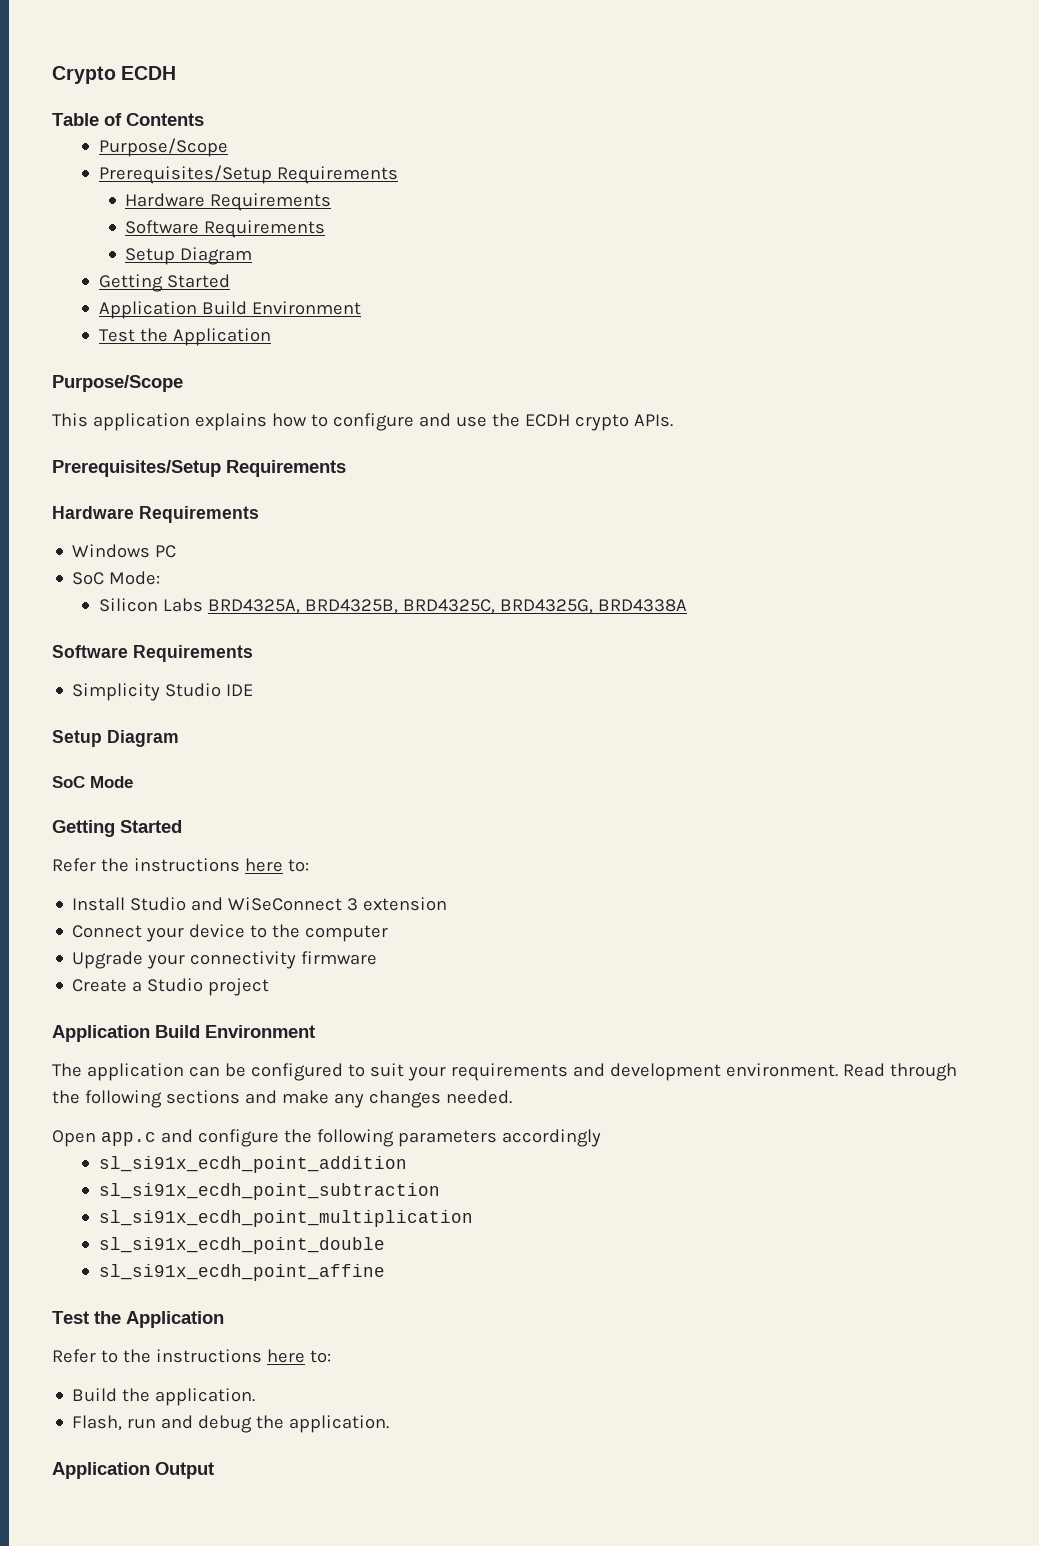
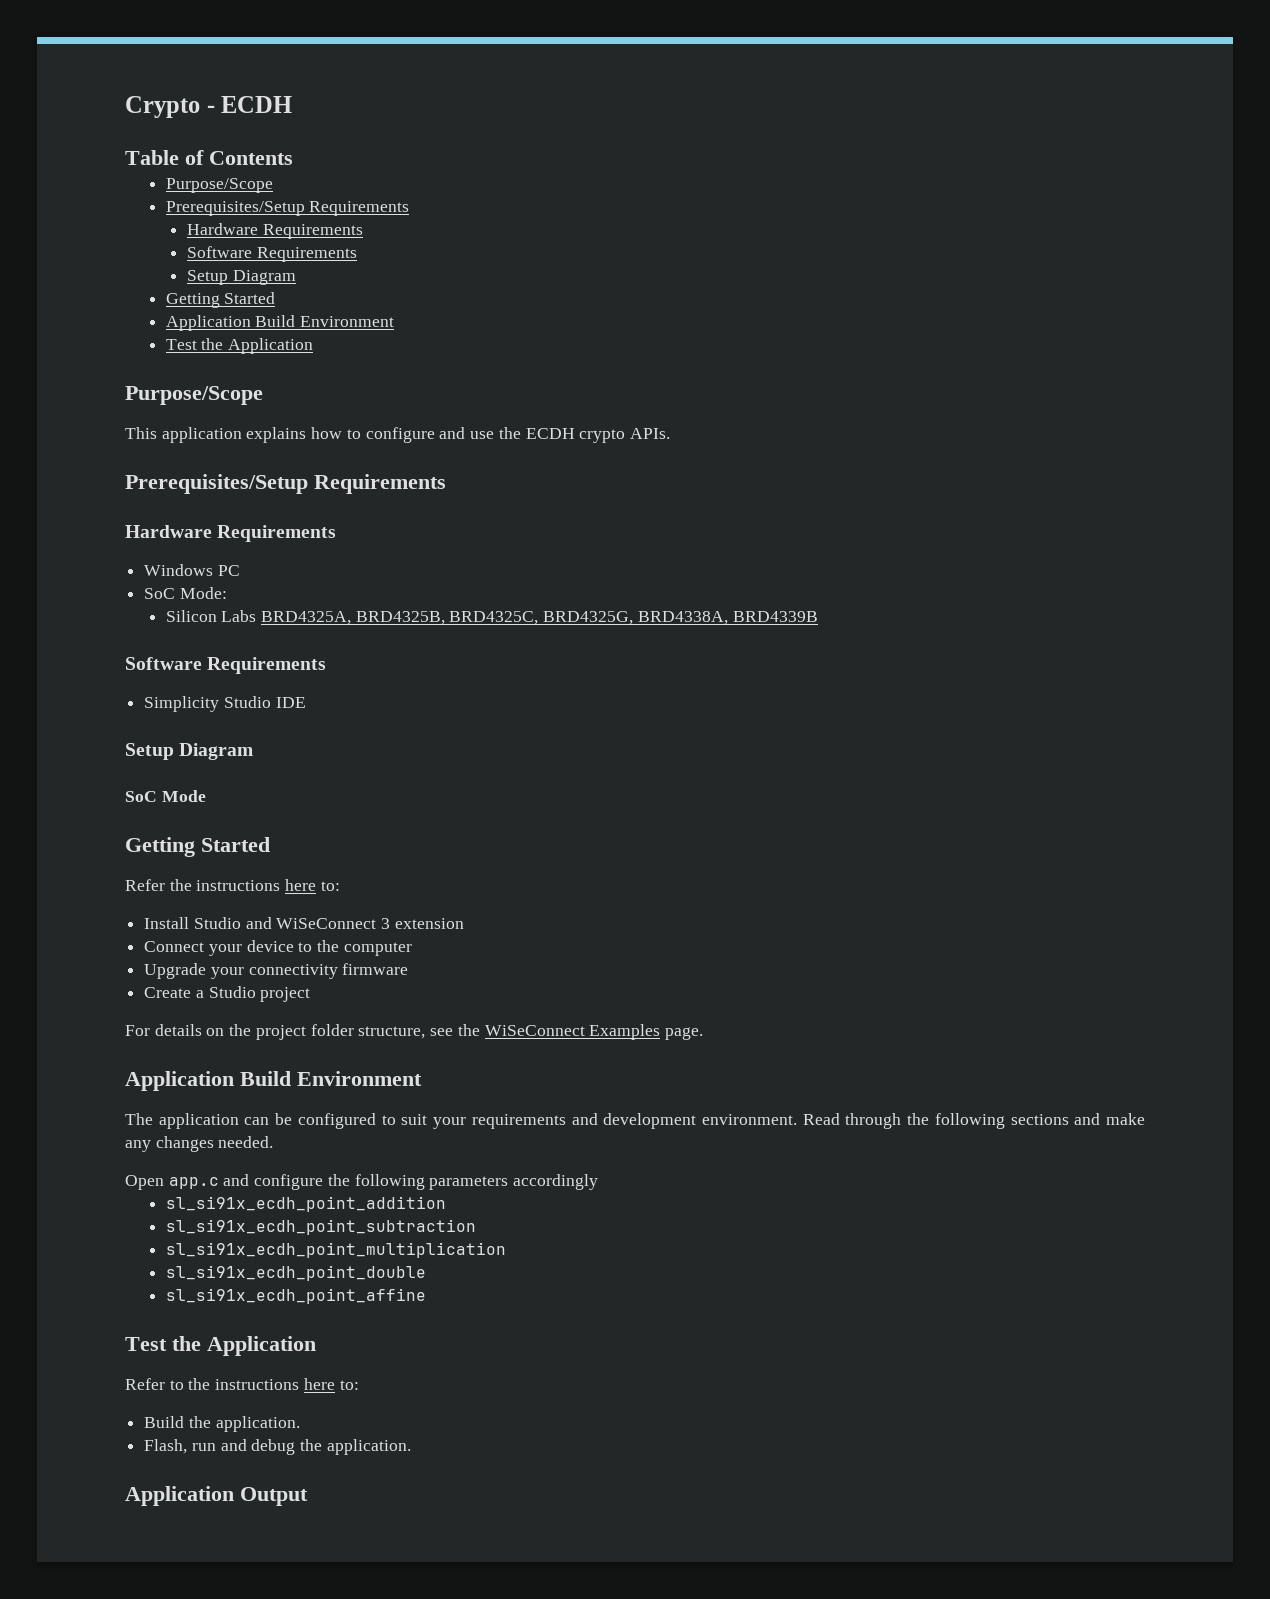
- Crypto ECDH
+ Crypto - ECDH
- Silicon Labs BRD4325A, BRD4325B, BRD4325C, BRD4325G, BRD4338A
+ Silicon Labs BRD4325A, BRD4325B, BRD4325C, BRD4325G, BRD4338A, BRD4339B
+ For details on the project folder structure, see the WiSeConnect Examples page.

